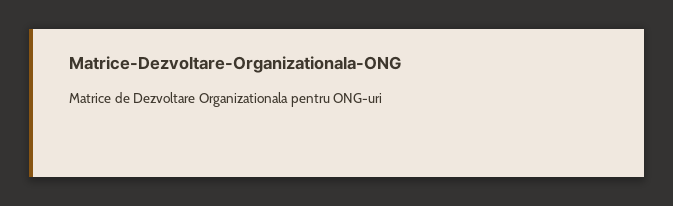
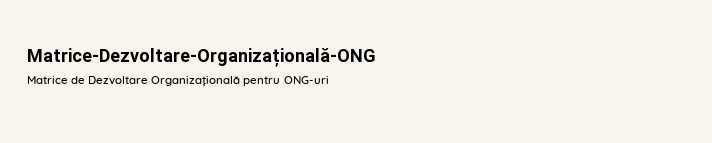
- Matrice-Dezvoltare-Organizationala-ONG
+ Matrice-Dezvoltare-Organizațională-ONG
- Matrice de Dezvoltare Organizationala pentru ONG-uri
+ Matrice de Dezvoltare Organizațională pentru ONG-uri

